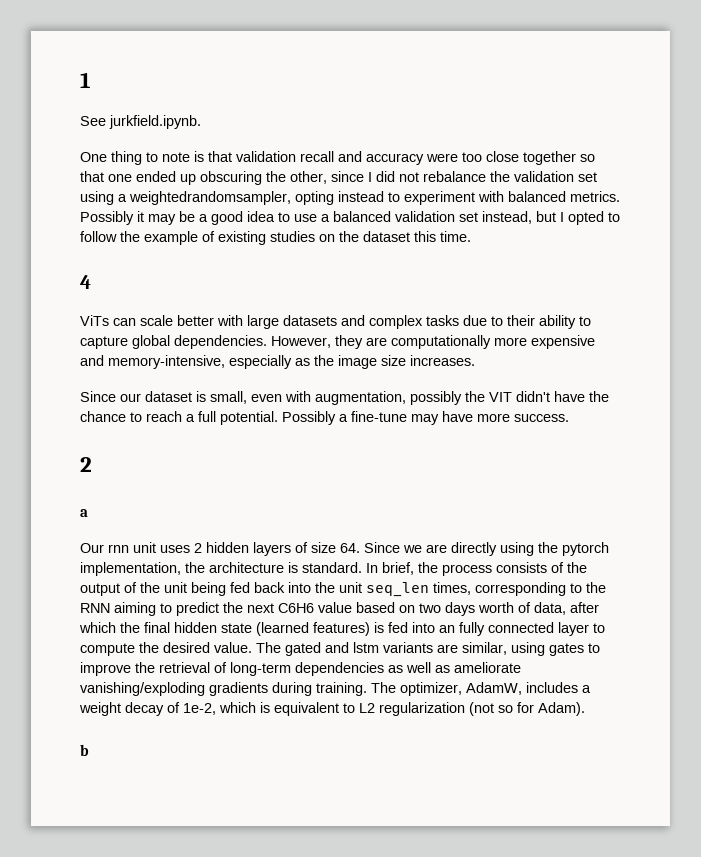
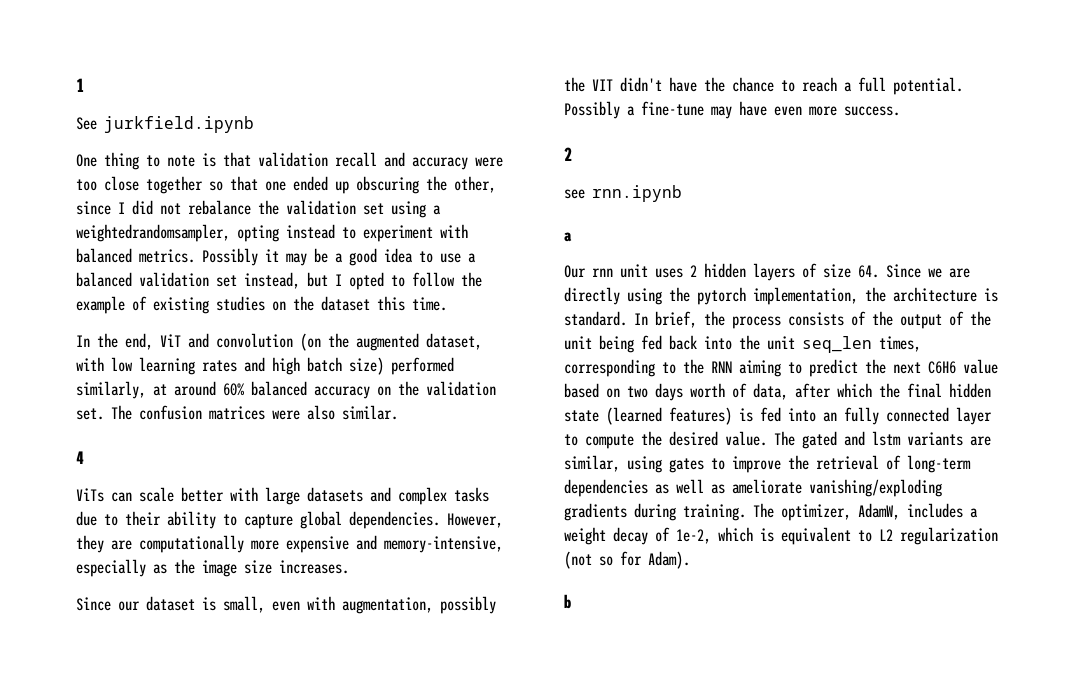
- See jurkfield.ipynb.
+ See jurkfield.ipynb
+ In the end, ViT and convolution (on the augmented dataset, with low learning rates and high batch size) performed similarly, at around 60% balanced accuracy on the validation set. The confusion matrices were also similar.
- Possibly a fine-tune may have more success.
+ Possibly a fine-tune may have even more success.
+ see rnn.ipynb

